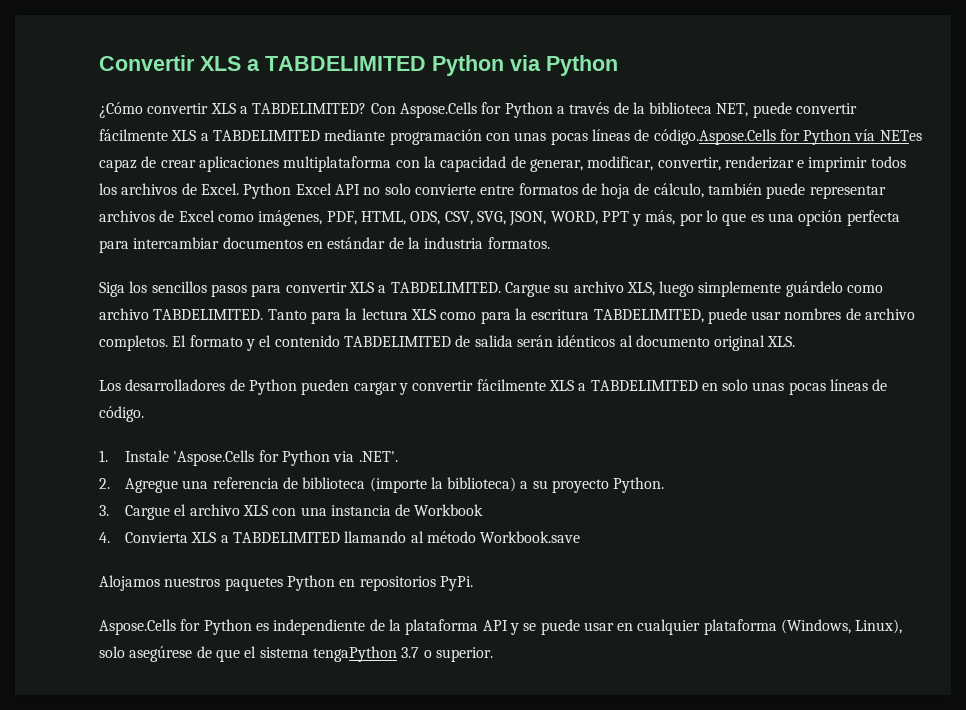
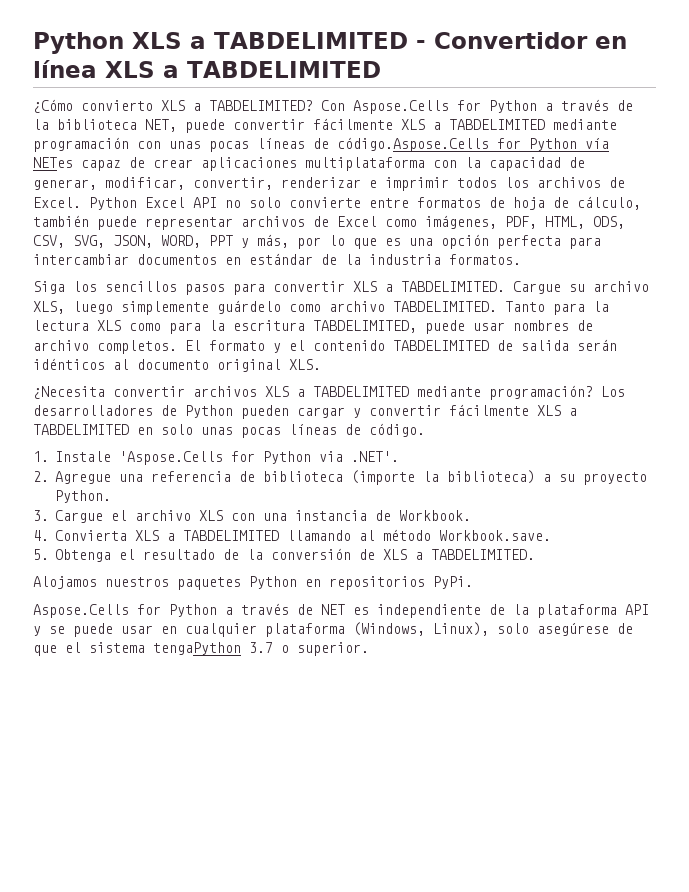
- Convertir XLS a TABDELIMITED Python via Python
+ Python XLS a TABDELIMITED - Convertidor en línea XLS a TABDELIMITED
- ¿Cómo convertir XLS a TABDELIMITED?
+ ¿Cómo convierto XLS a TABDELIMITED?
+ ¿Necesita convertir archivos XLS a TABDELIMITED mediante programación?
- 3. Cargue el archivo XLS con una instancia de Workbook
+ 3. Cargue el archivo XLS con una instancia de Workbook.
- 4. Convierta XLS a TABDELIMITED llamando al método Workbook.save
+ 4. Convierta XLS a TABDELIMITED llamando al método Workbook.save.
+ 5. Obtenga el resultado de la conversión de XLS a TABDELIMITED.
- Aspose.Cells for Python es independiente de la plataforma API y se puede usar en cualquier plataforma (Windows, Linux), solo asegúrese de que el sistema tengaPython 3.7 o superior.
+ Aspose.Cells for Python a través de NET es independiente de la plataforma API y se puede usar en cualquier plataforma (Windows, Linux), solo asegúrese de que el sistema tengaPython 3.7 o superior.

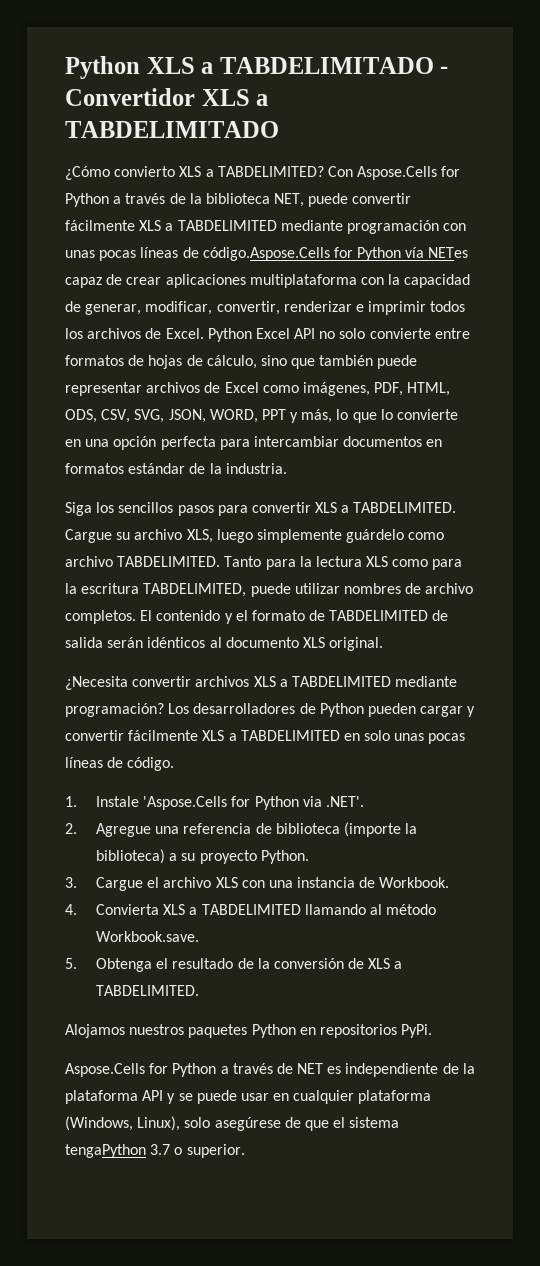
- Python XLS a TABDELIMITED - Convertidor en línea XLS a TABDELIMITED
+ Python XLS a TABDELIMITADO - Convertidor XLS a TABDELIMITADO
- Python Excel API no solo convierte entre formatos de hoja de cálculo, también puede representar archivos de Excel como imágenes, PDF, HTML, ODS, CSV, SVG, JSON, WORD, PPT y más, por lo que es una opción perfecta para intercambiar documentos en estándar de la industria formatos.
+ Python Excel API no solo convierte entre formatos de hojas de cálculo, sino que también puede representar archivos de Excel como imágenes, PDF, HTML, ODS, CSV, SVG, JSON, WORD, PPT y más, lo que lo convierte en una opción perfecta para intercambiar documentos en formatos estándar de la industria.
- Tanto para la lectura XLS como para la escritura TABDELIMITED, puede usar nombres de archivo completos.
+ Tanto para la lectura XLS como para la escritura TABDELIMITED, puede utilizar nombres de archivo completos.
- El formato y el contenido TABDELIMITED de salida serán idénticos al documento original XLS.
+ El contenido y el formato de TABDELIMITED de salida serán idénticos al documento XLS original.

